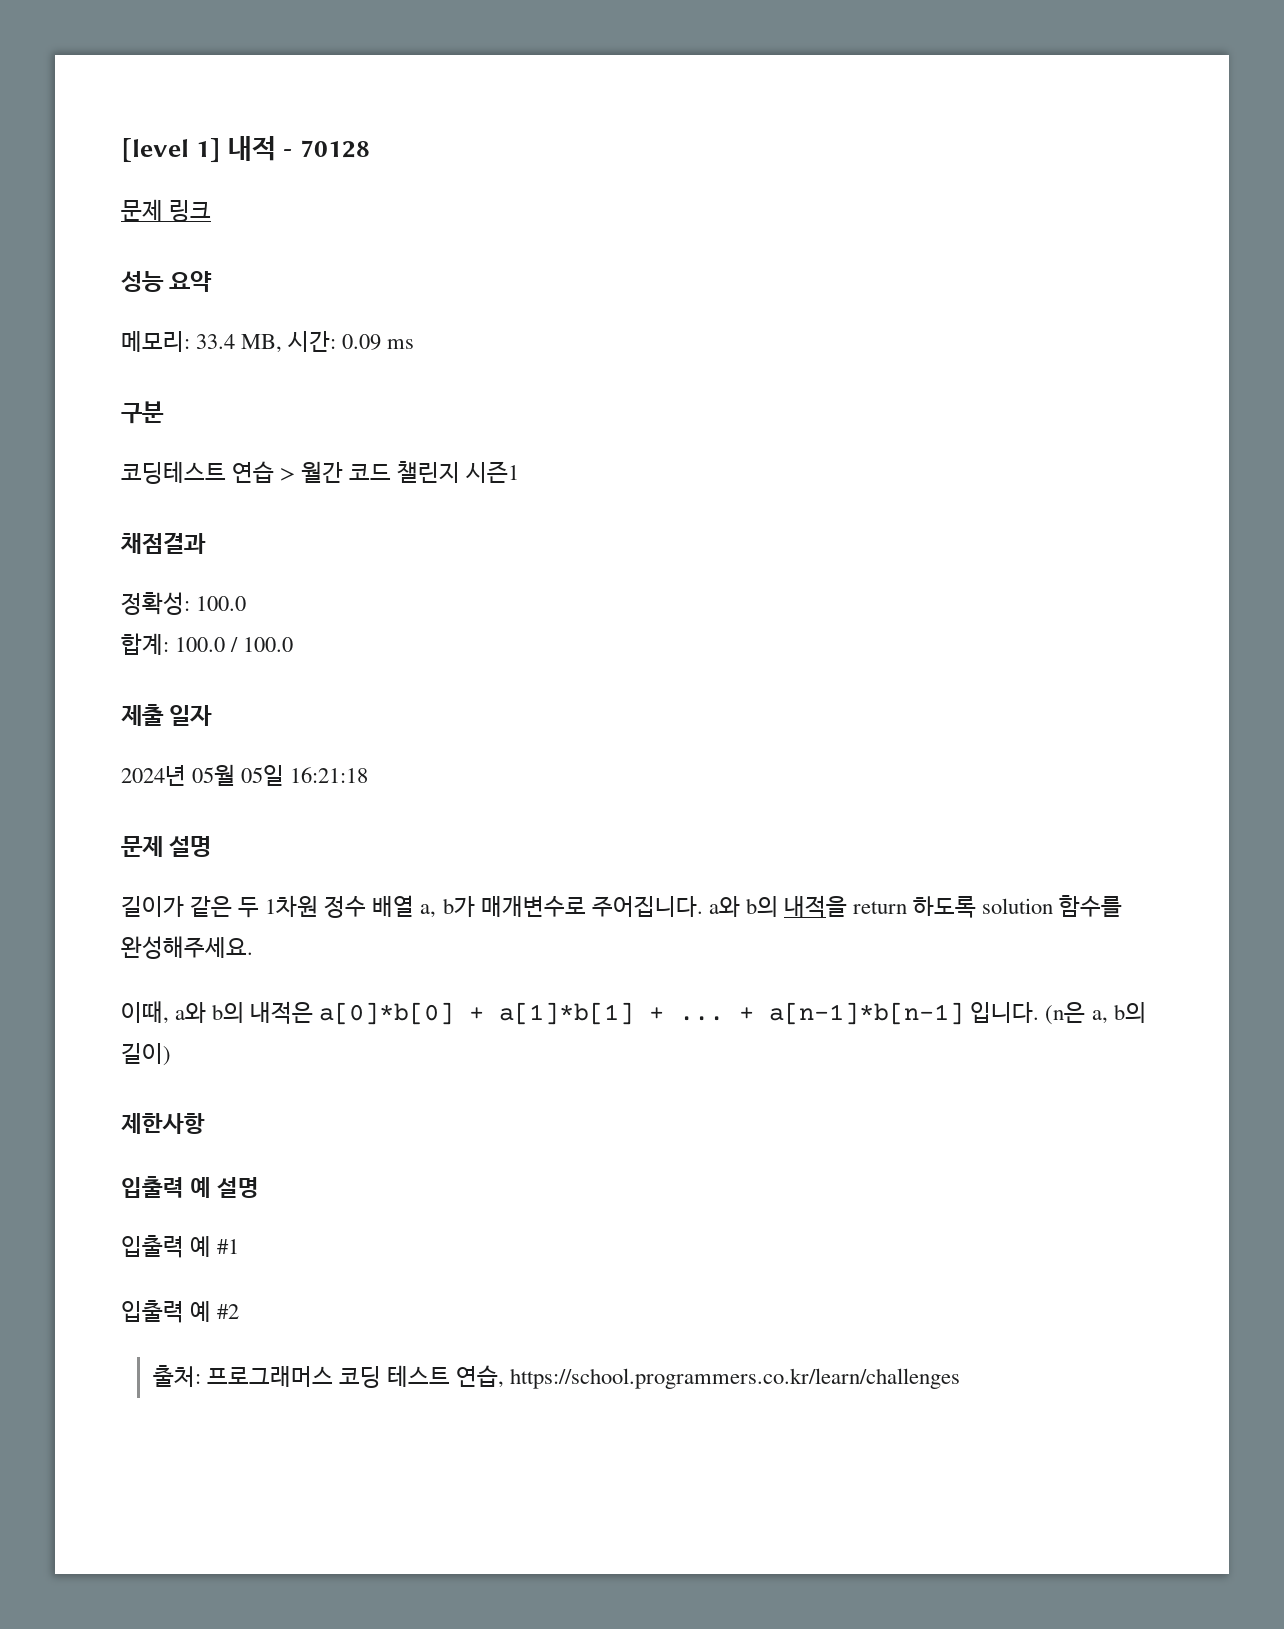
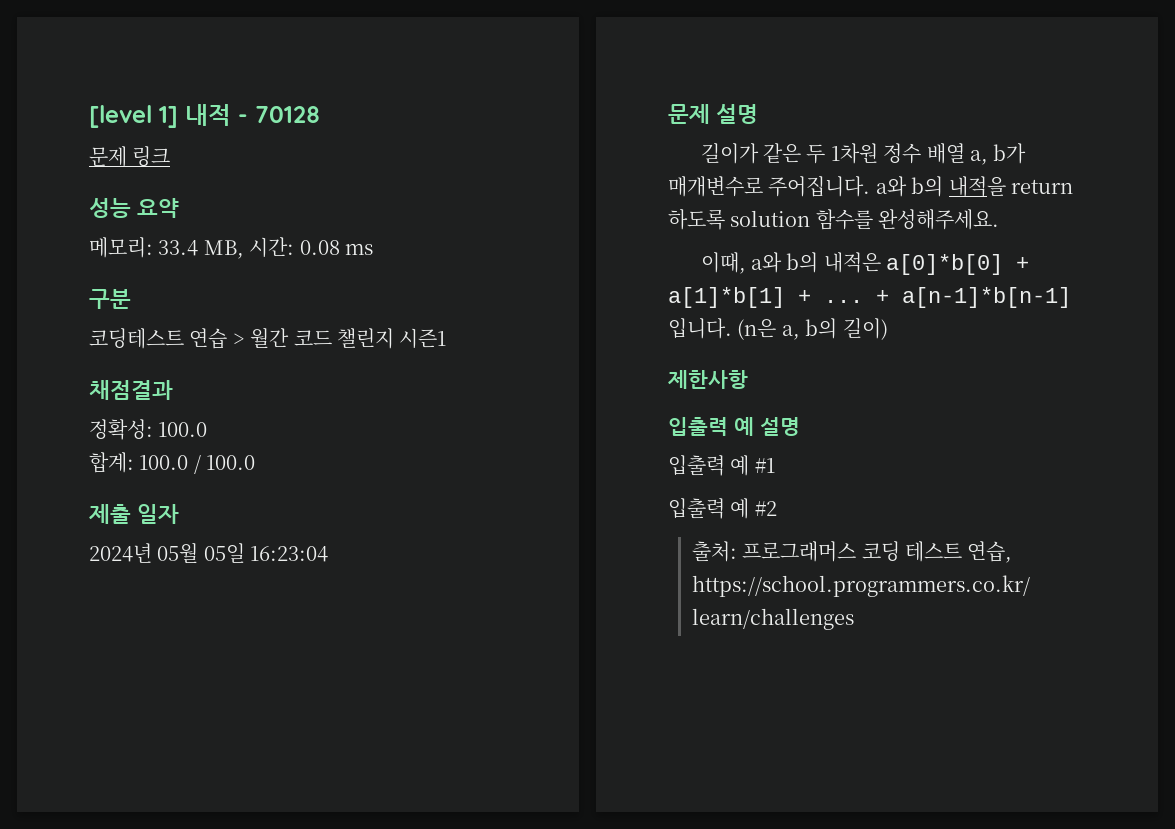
- 메모리: 33.4 MB, 시간: 0.09 ms
+ 메모리: 33.4 MB, 시간: 0.08 ms
- 2024년 05월 05일 16:21:18
+ 2024년 05월 05일 16:23:04

